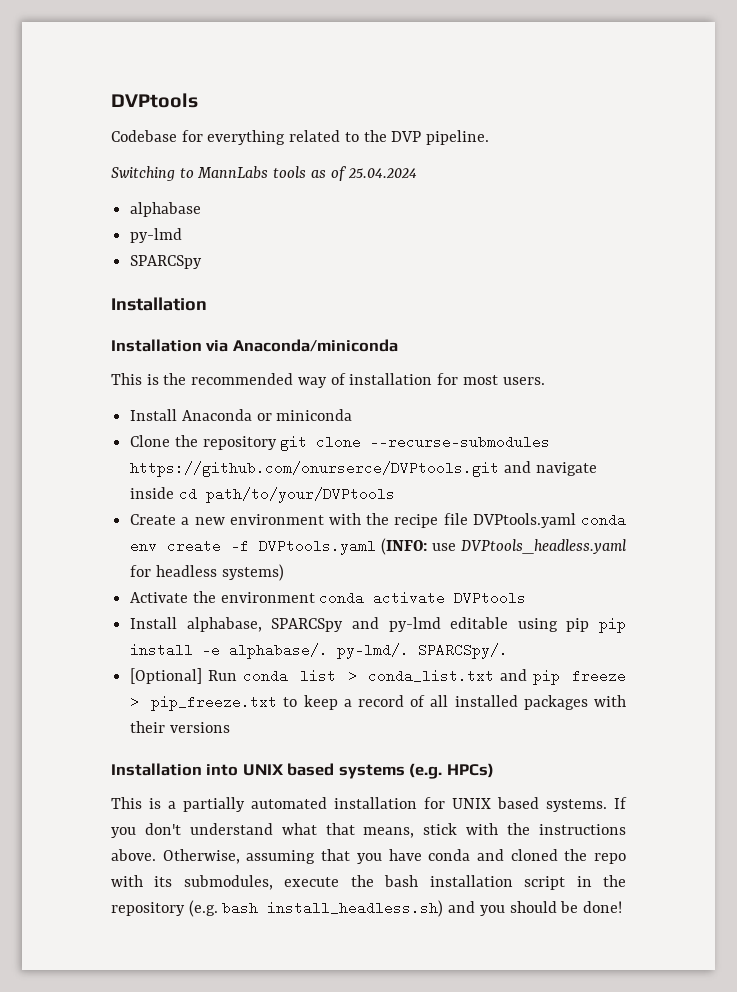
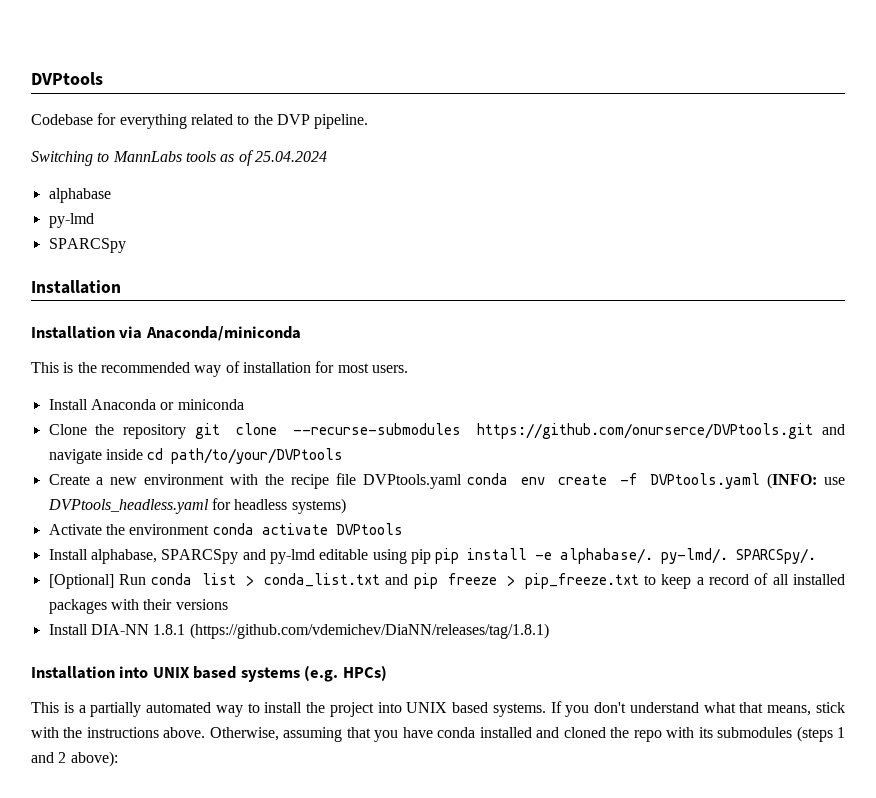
+ Install DIA-NN 1.8.1 (https://github.com/vdemichev/DiaNN/releases/tag/1.8.1)
- This is a partially automated installation for UNIX based systems.
+ This is a partially automated way to install the project into UNIX based systems.
- Otherwise, assuming that you have conda and cloned the repo with its submodules, execute the bash installation script in the repository (e.g. bash install_headless.sh) and you should be done!
+ Otherwise, assuming that you have conda installed and cloned the repo with its submodules (steps 1 and 2 above):

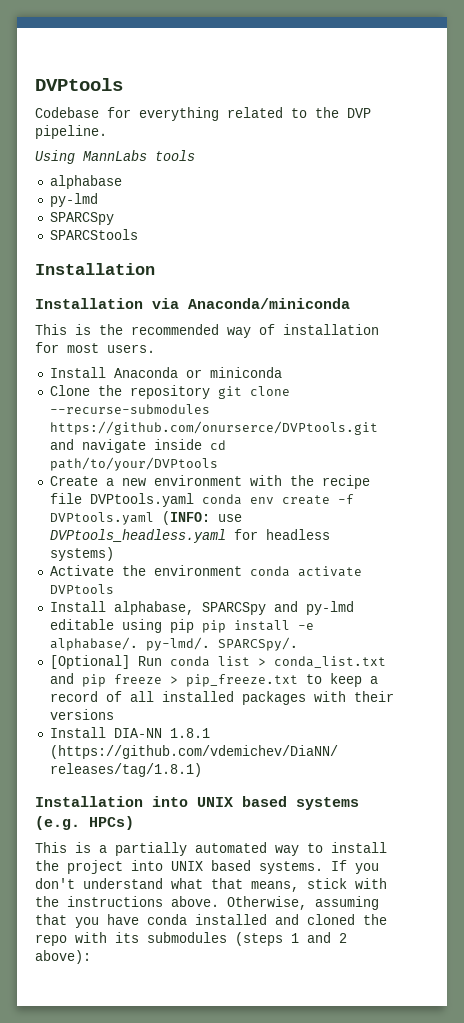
- Switching to MannLabs tools as of 25.04.2024
+ Using MannLabs tools
+ SPARCStools

